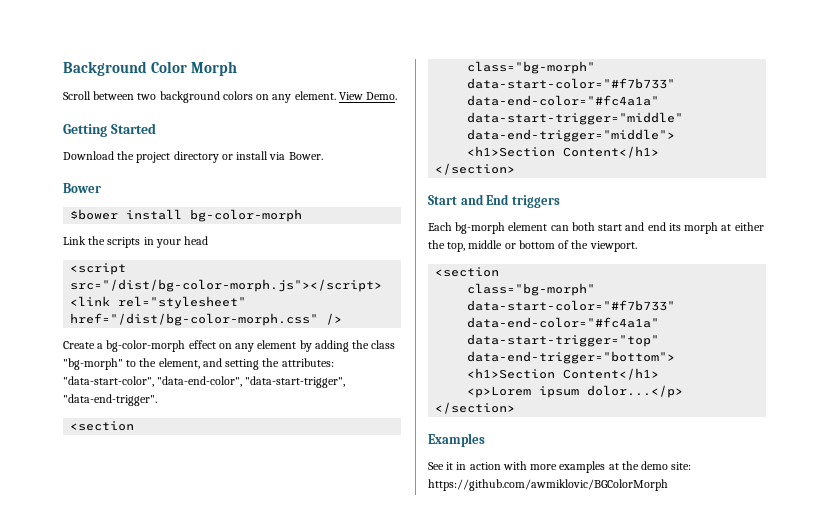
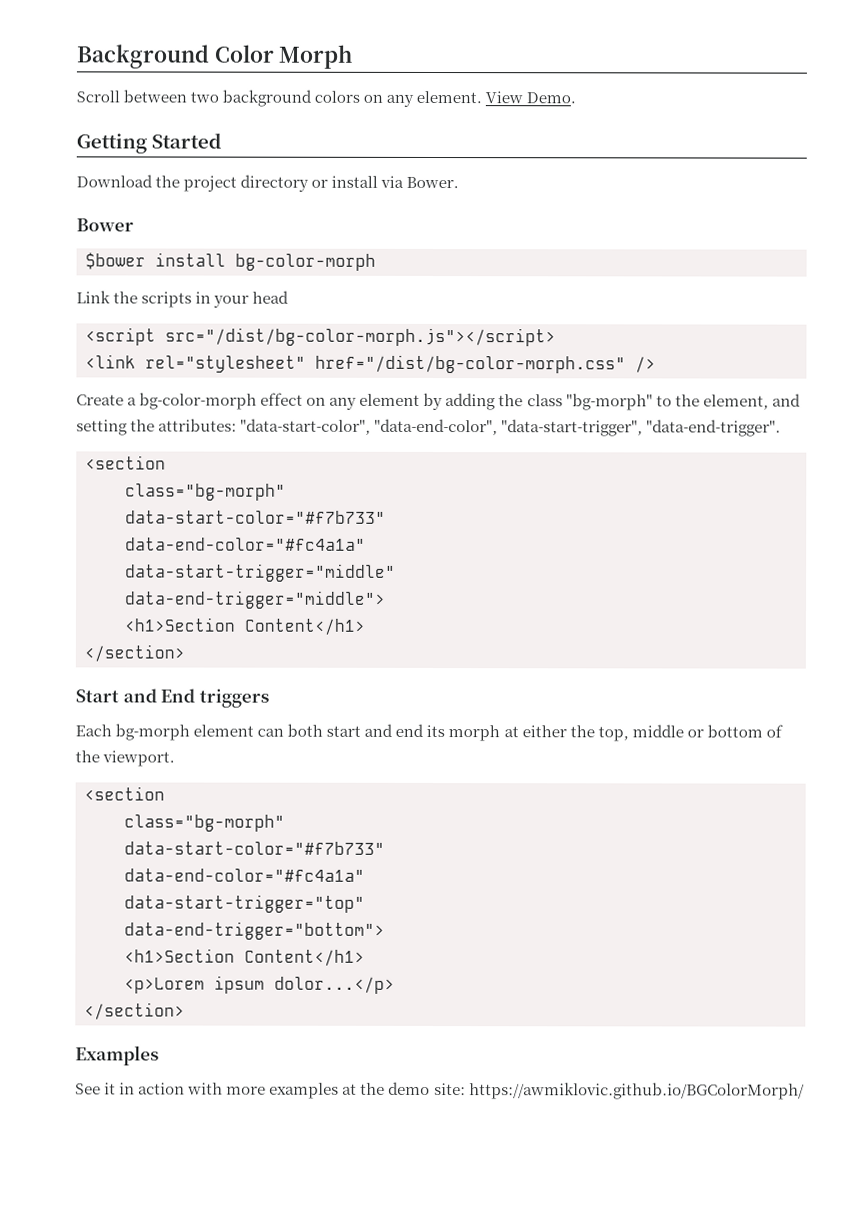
- See it in action with more examples at the demo site: https://github.com/awmiklovic/BGColorMorph
+ See it in action with more examples at the demo site: https://awmiklovic.github.io/BGColorMorph/

